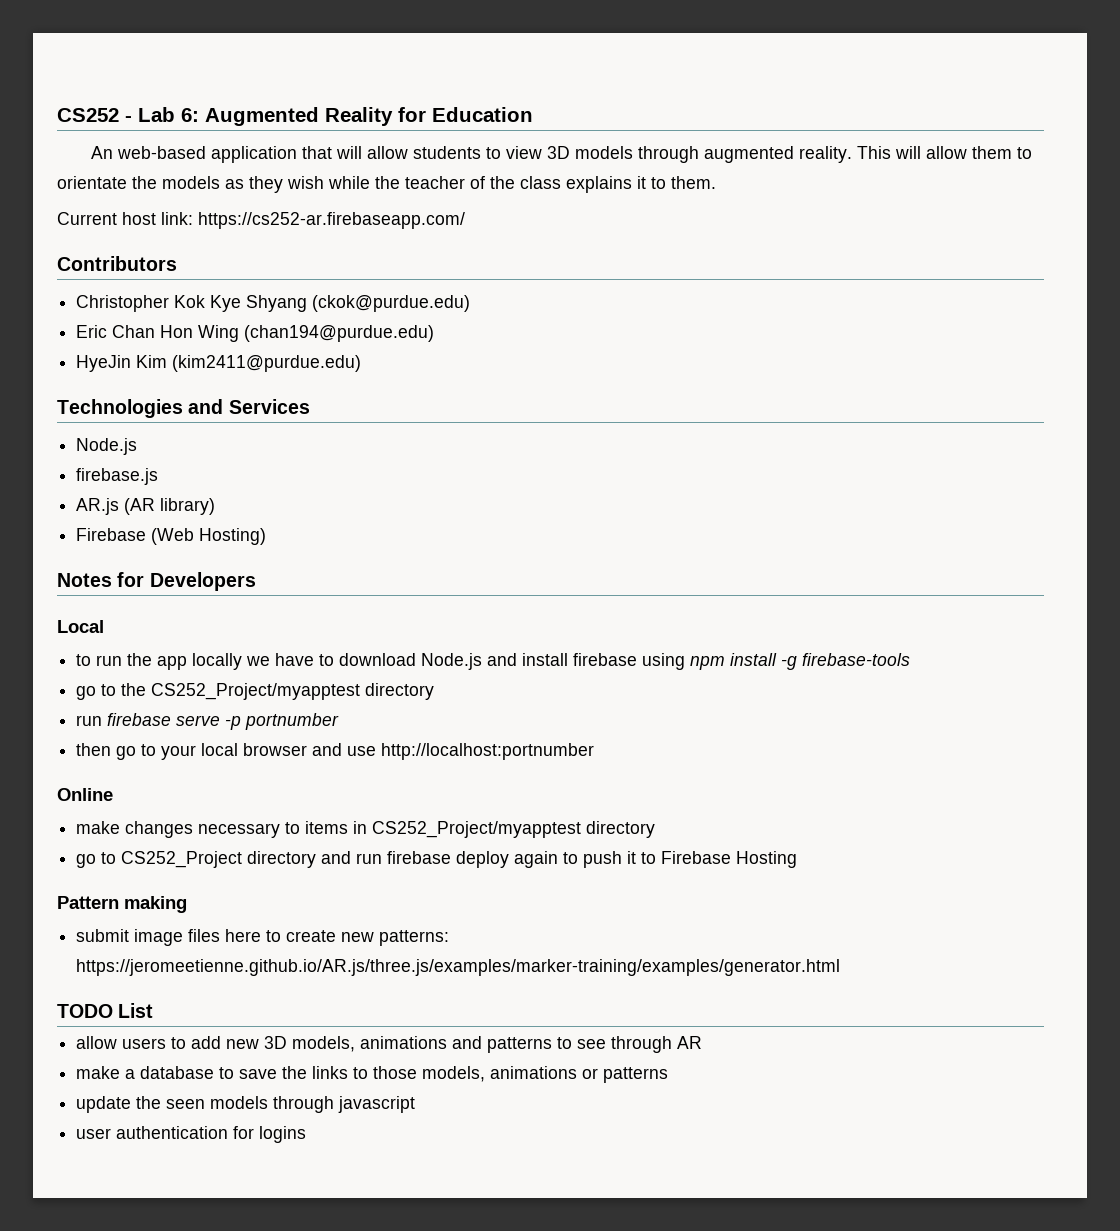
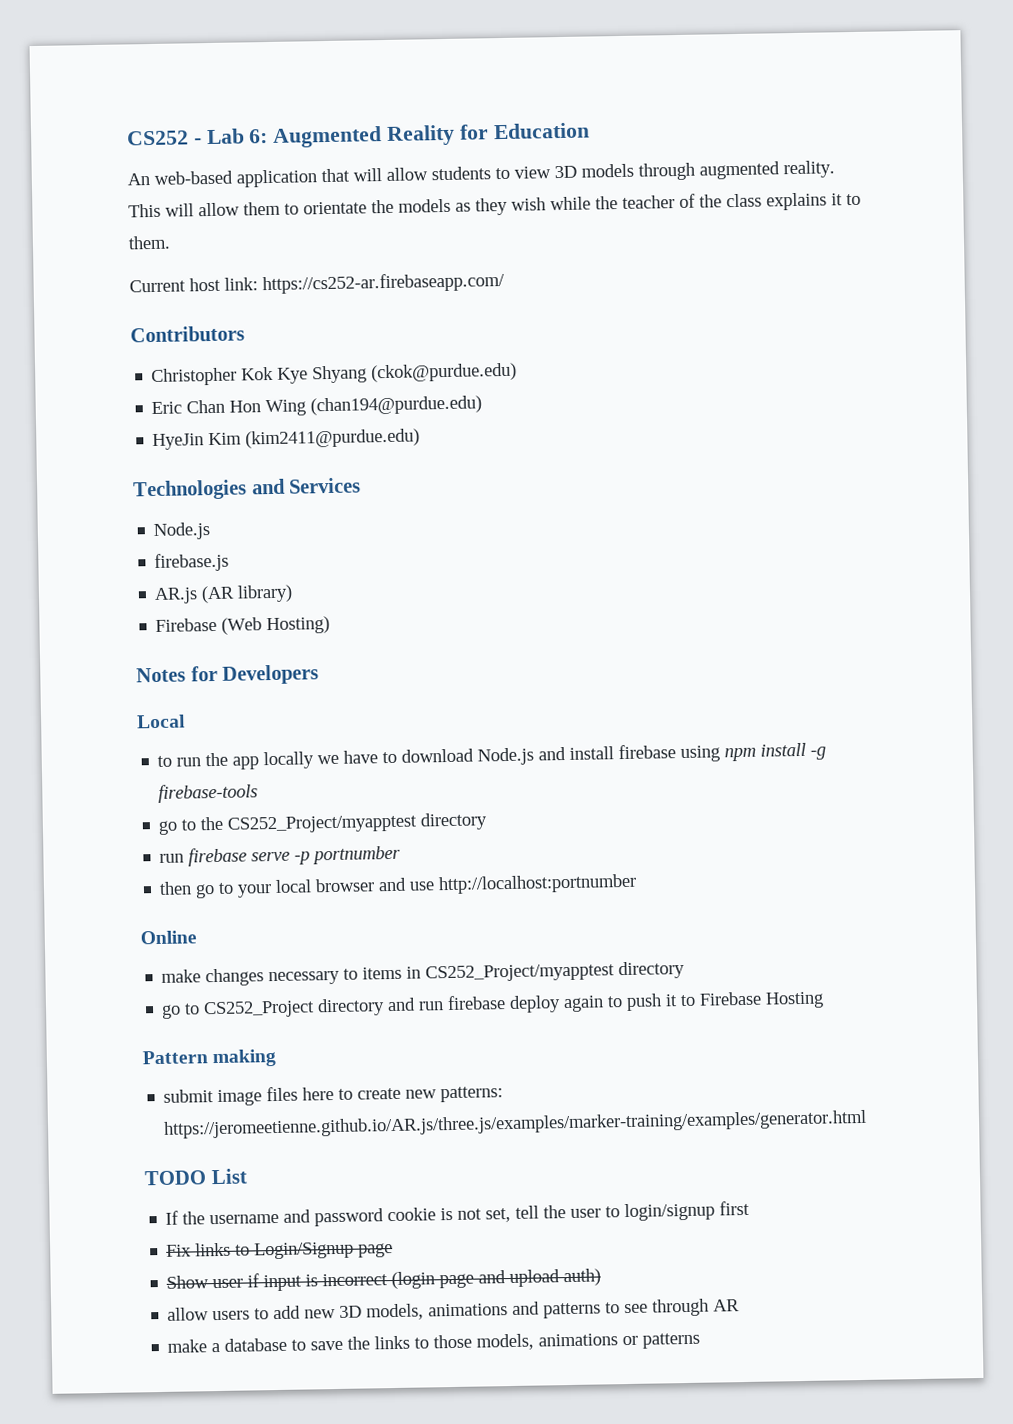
+ If the username and password cookie is not set, tell the user to login/signup first
+ Fix links to Login/Signup page
+ Show user if input is incorrect (login page and upload auth)
- update the seen models through javascript
- user authentication for logins

